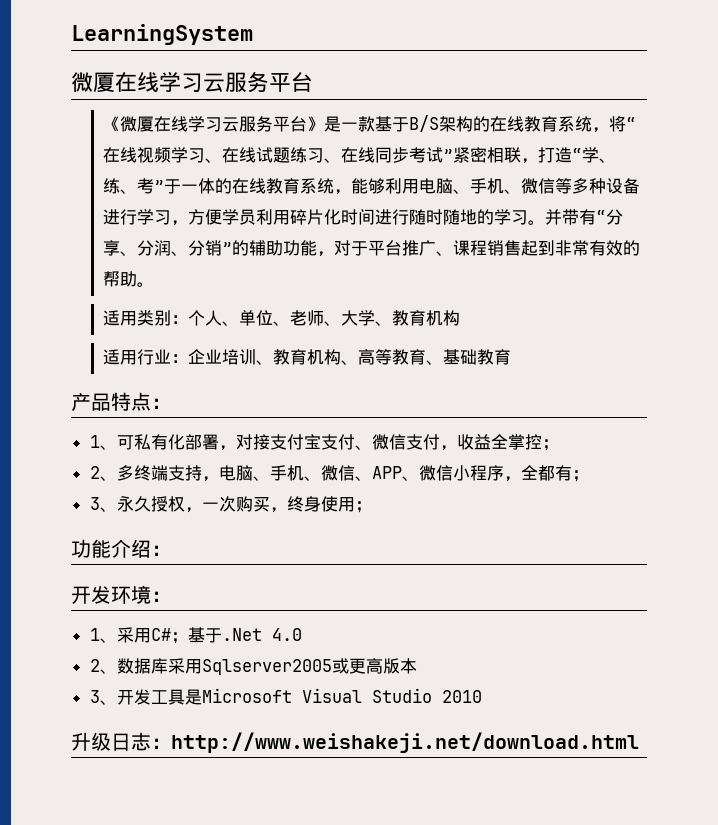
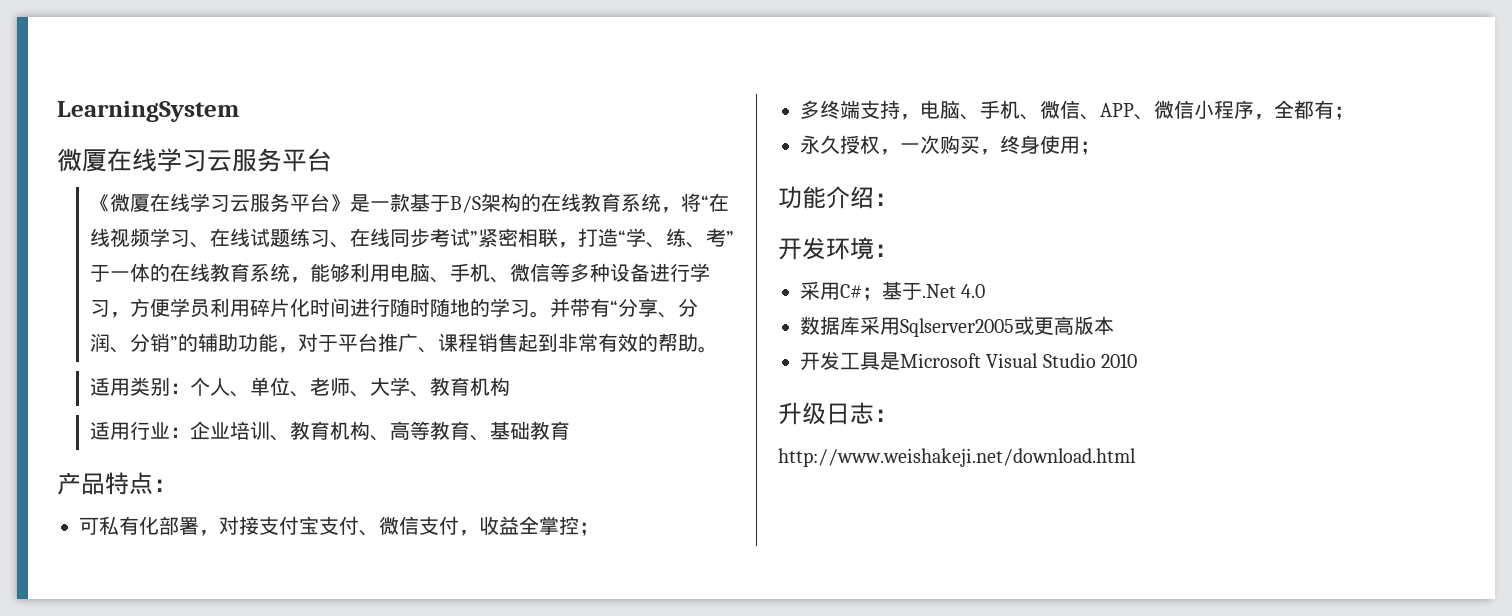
- 1、可私有化部署，对接支付宝支付、微信支付，收益全掌控；
+ 可私有化部署，对接支付宝支付、微信支付，收益全掌控；
- 2、多终端支持，电脑、手机、微信、APP、微信小程序，全都有；
+ 多终端支持，电脑、手机、微信、APP、微信小程序，全都有；
- 3、永久授权，一次购买，终身使用；
+ 永久授权，一次购买，终身使用；
- 1、采用C#；基于.Net 4.0
+ 采用C#；基于.Net 4.0
- 2、数据库采用Sqlserver2005或更高版本
+ 数据库采用Sqlserver2005或更高版本
- 3、开发工具是Microsoft Visual Studio 2010
+ 开发工具是Microsoft Visual Studio 2010
- 升级日志：http://www.weishakeji.net/download.html
+ 升级日志：
+ http://www.weishakeji.net/download.html

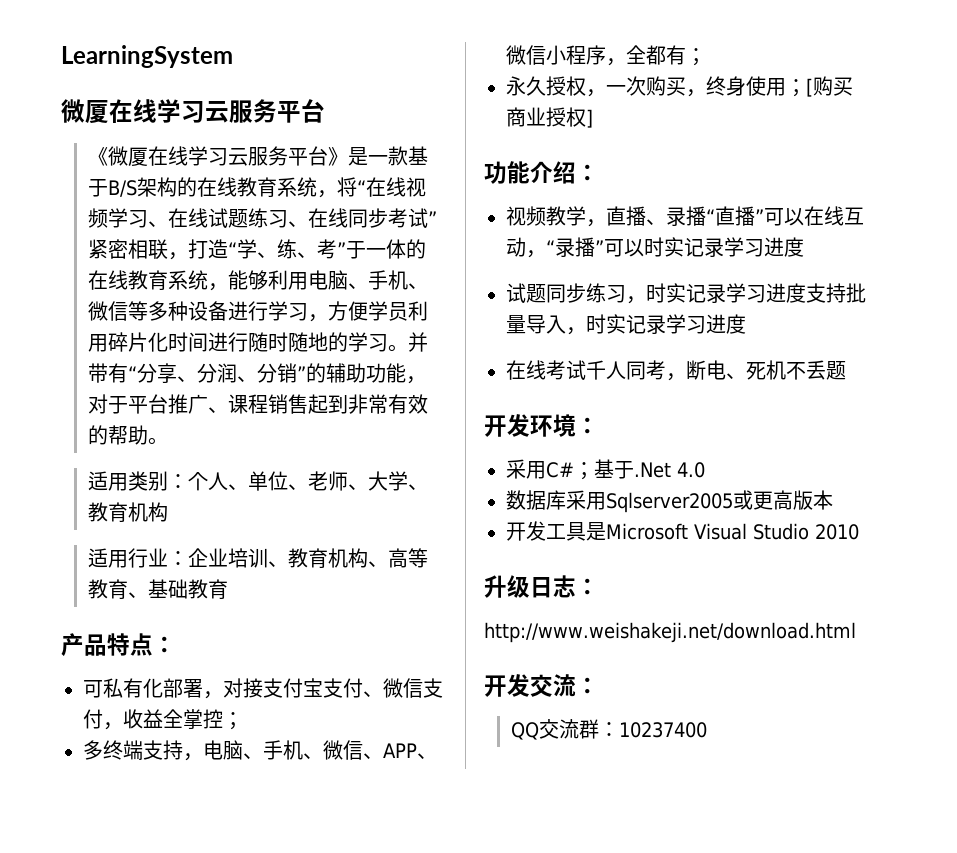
- 永久授权，一次购买，终身使用；
+ 永久授权，一次购买，终身使用；[购买商业授权]
  功能介绍：
+ 视频教学，直播、录播“直播”可以在线互动，“录播”可以时实记录学习进度
+ 试题同步练习，时实记录学习进度支持批量导入，时实记录学习进度
+ 在线考试千人同考，断电、死机不丢题
+ 开发交流：
+ QQ交流群：10237400

